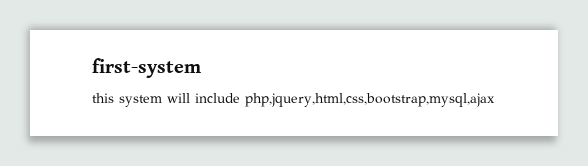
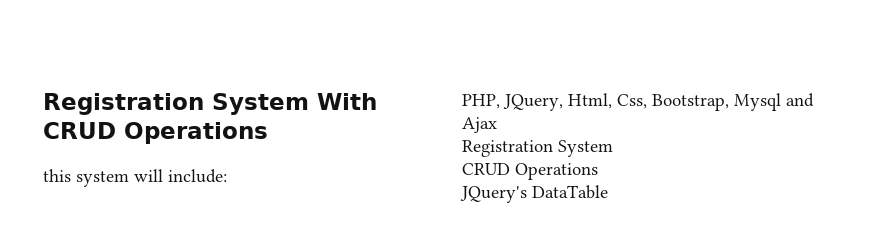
- first-system
- this system will include php,jquery,html,css,bootstrap,mysql,ajax
+ Registration System With CRUD Operations
+ this system will include:
+ PHP, JQuery, Html, Css, Bootstrap, Mysql and Ajax
+ Registration System
+ CRUD Operations
+ JQuery's DataTable

